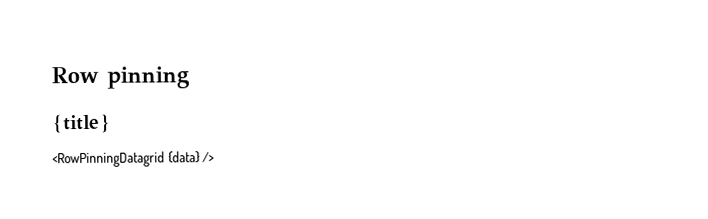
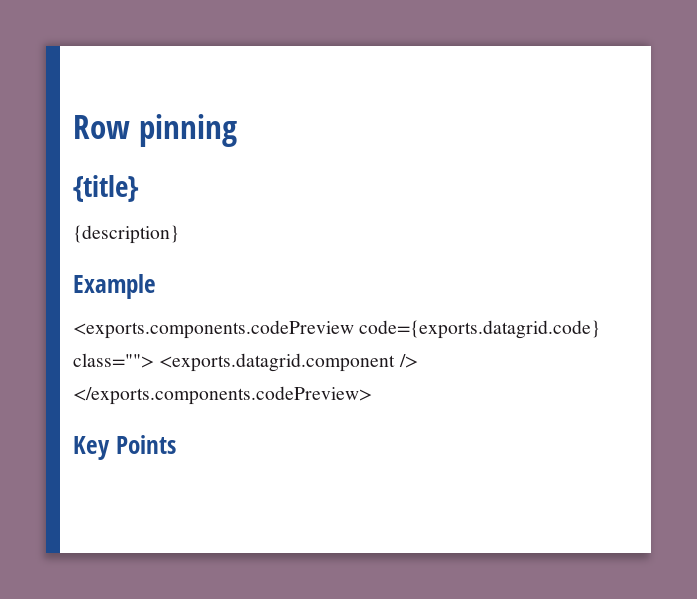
- <RowPinningDatagrid {data} />
+ {description}
+ Example
+ <exports.components.codePreview code={exports.datagrid.code} class=""> <exports.datagrid.component /> </exports.components.codePreview>
+ Key Points

